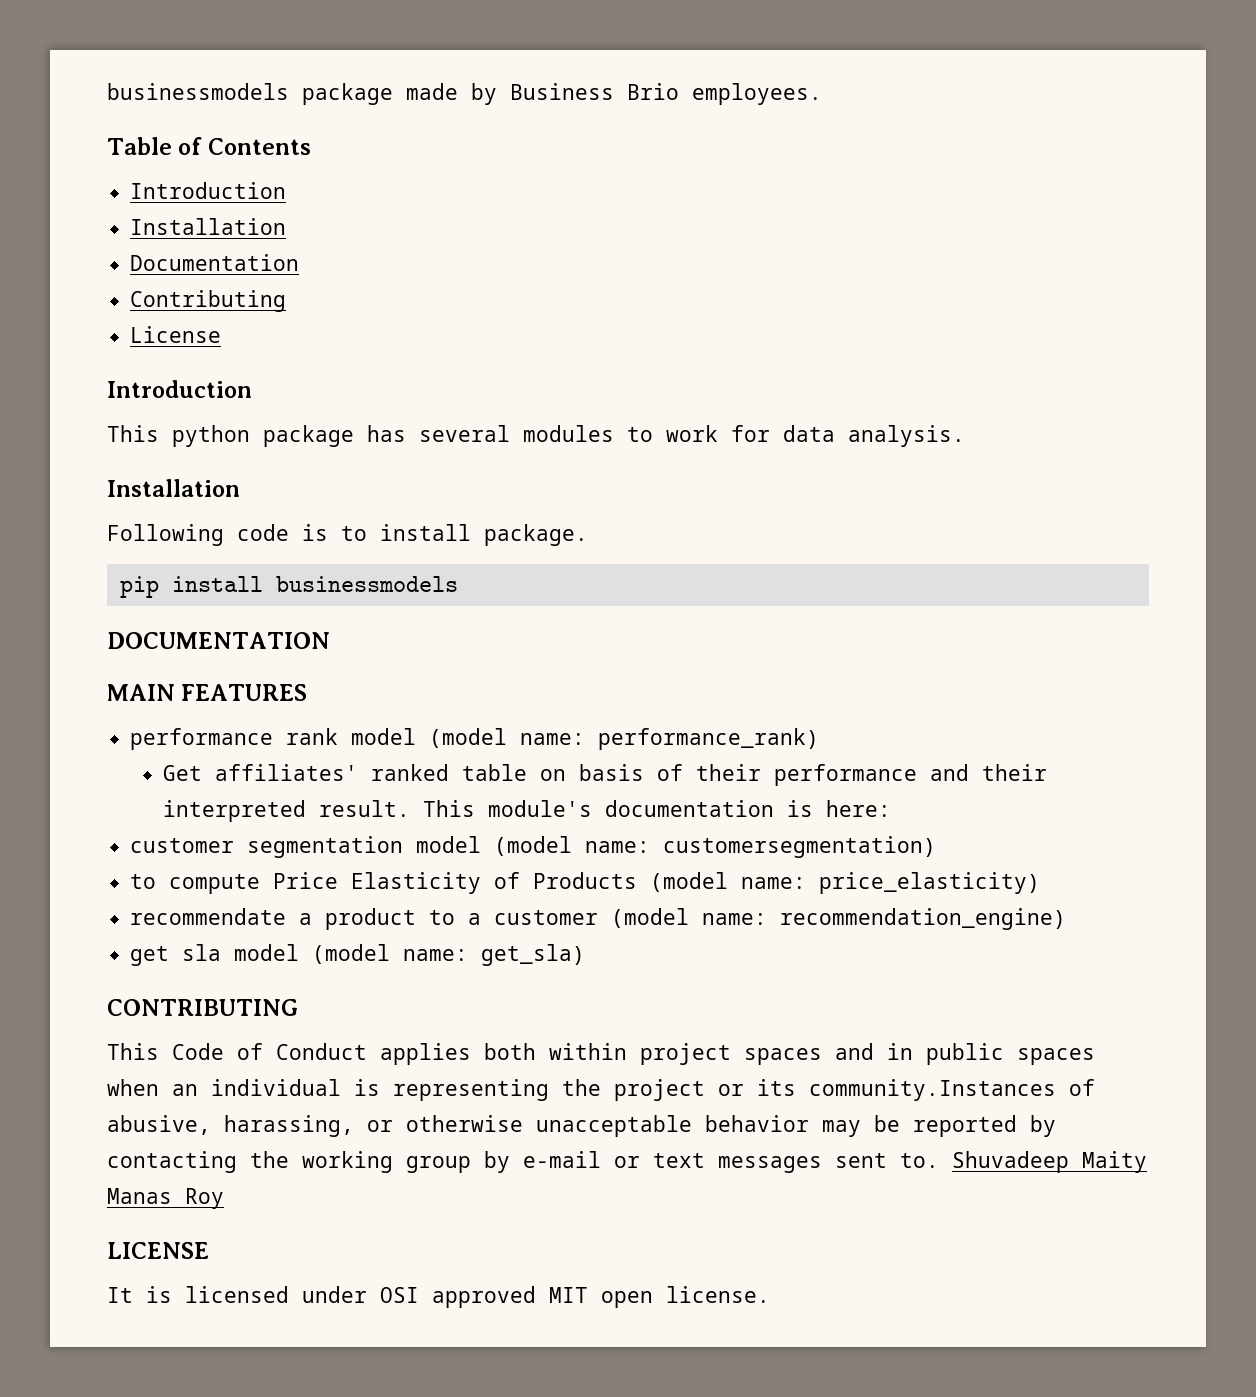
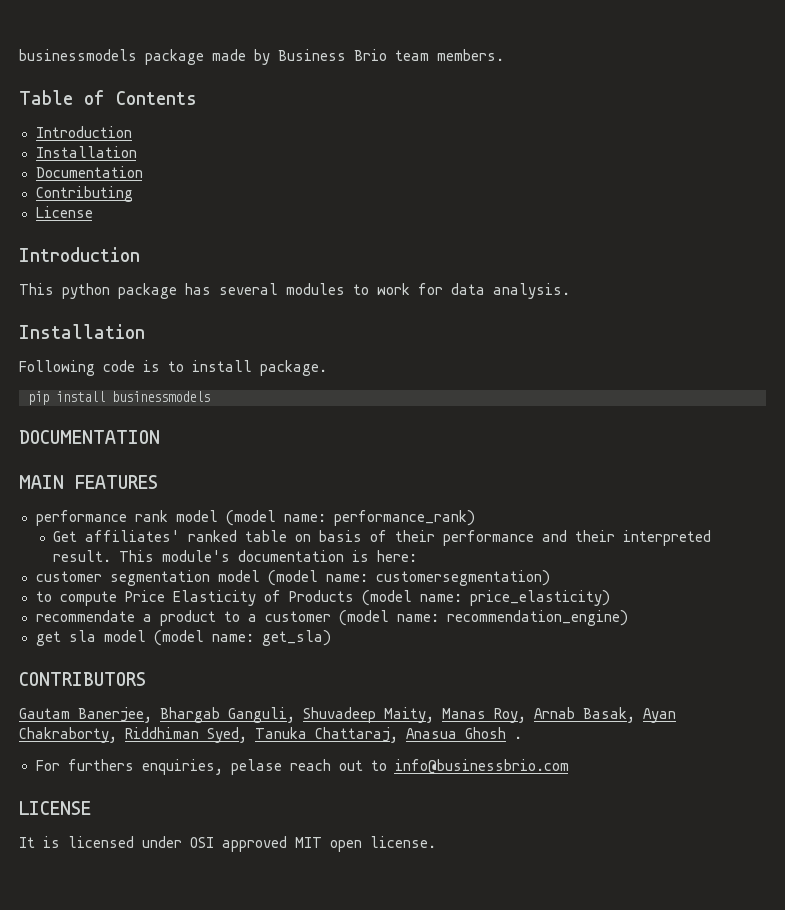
- businessmodels package made by Business Brio employees.
+ businessmodels package made by Business Brio team members.
- CONTRIBUTING
- This Code of Conduct applies both within project spaces and in public spaces when an individual is representing the project or its community.Instances of abusive, harassing, or otherwise unacceptable behavior may be reported by contacting the working group by e-mail or text messages sent to. Shuvadeep Maity Manas Roy
+ CONTRIBUTORS
+ Gautam Banerjee, Bhargab Ganguli, Shuvadeep Maity, Manas Roy, Arnab Basak, Ayan Chakraborty, Riddhiman Syed, Tanuka Chattaraj, Anasua Ghosh .
+ For furthers enquiries, pelase reach out to info@businessbrio.com

